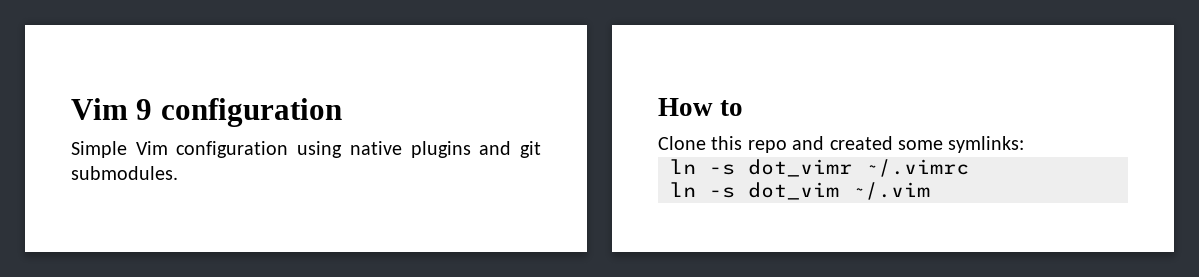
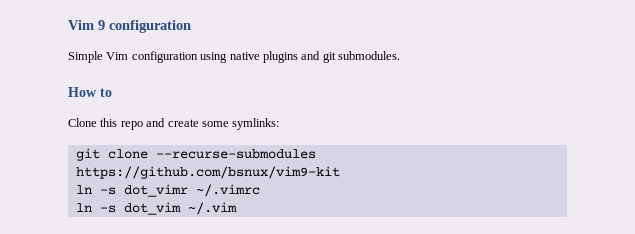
- Clone this repo and created some symlinks:
+ Clone this repo and create some symlinks:
+ git clone --recurse-submodules https://github.com/bsnux/vim9-kit

